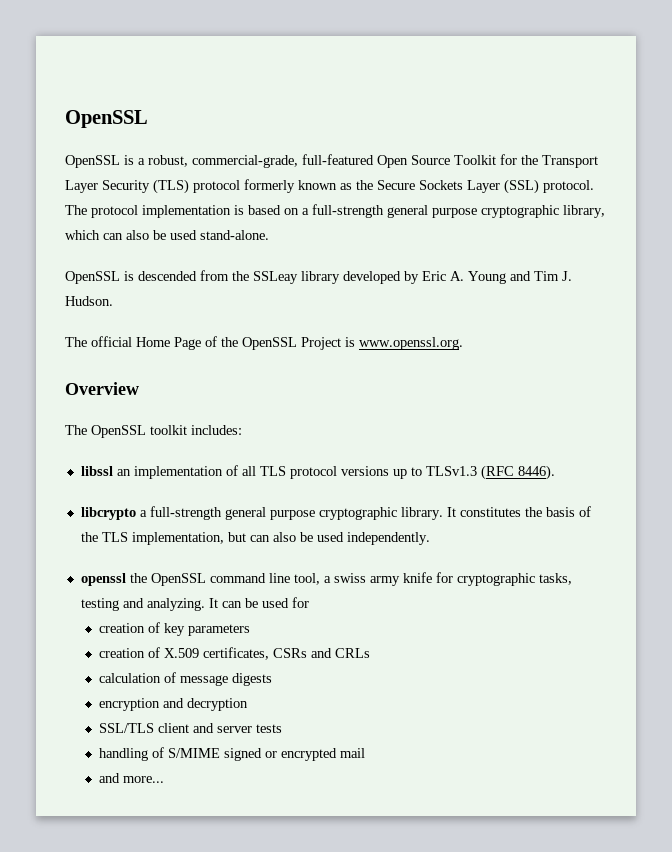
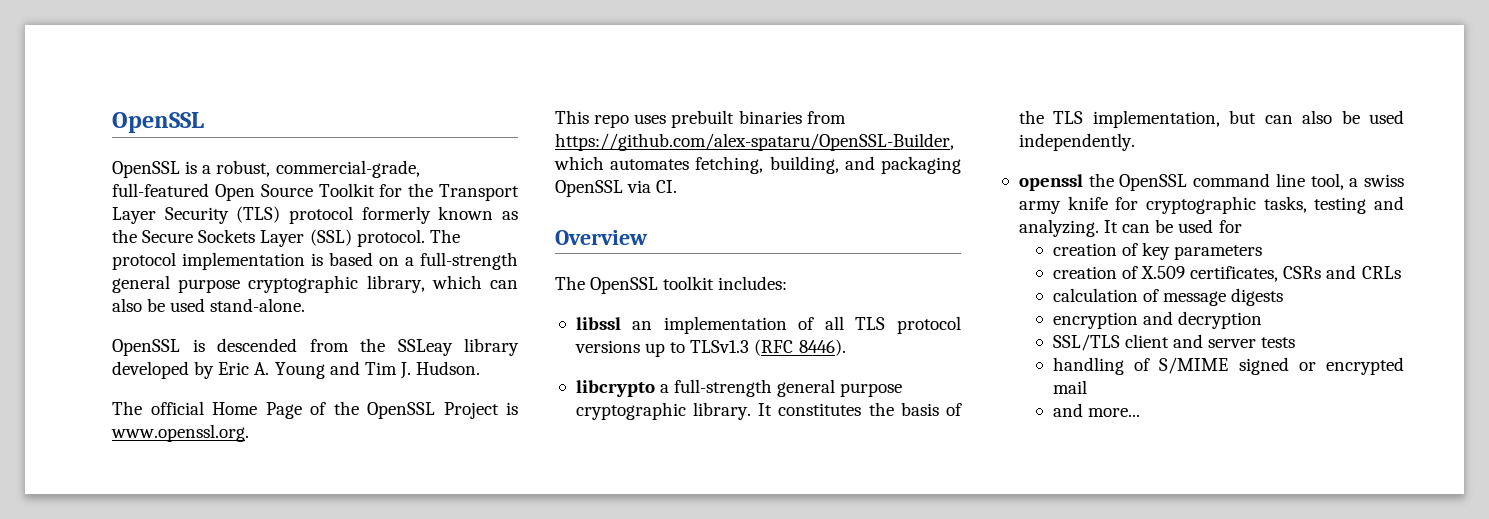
+ This repo uses prebuilt binaries from https://github.com/alex-spataru/OpenSSL-Builder, which automates fetching, building, and packaging OpenSSL via CI.

